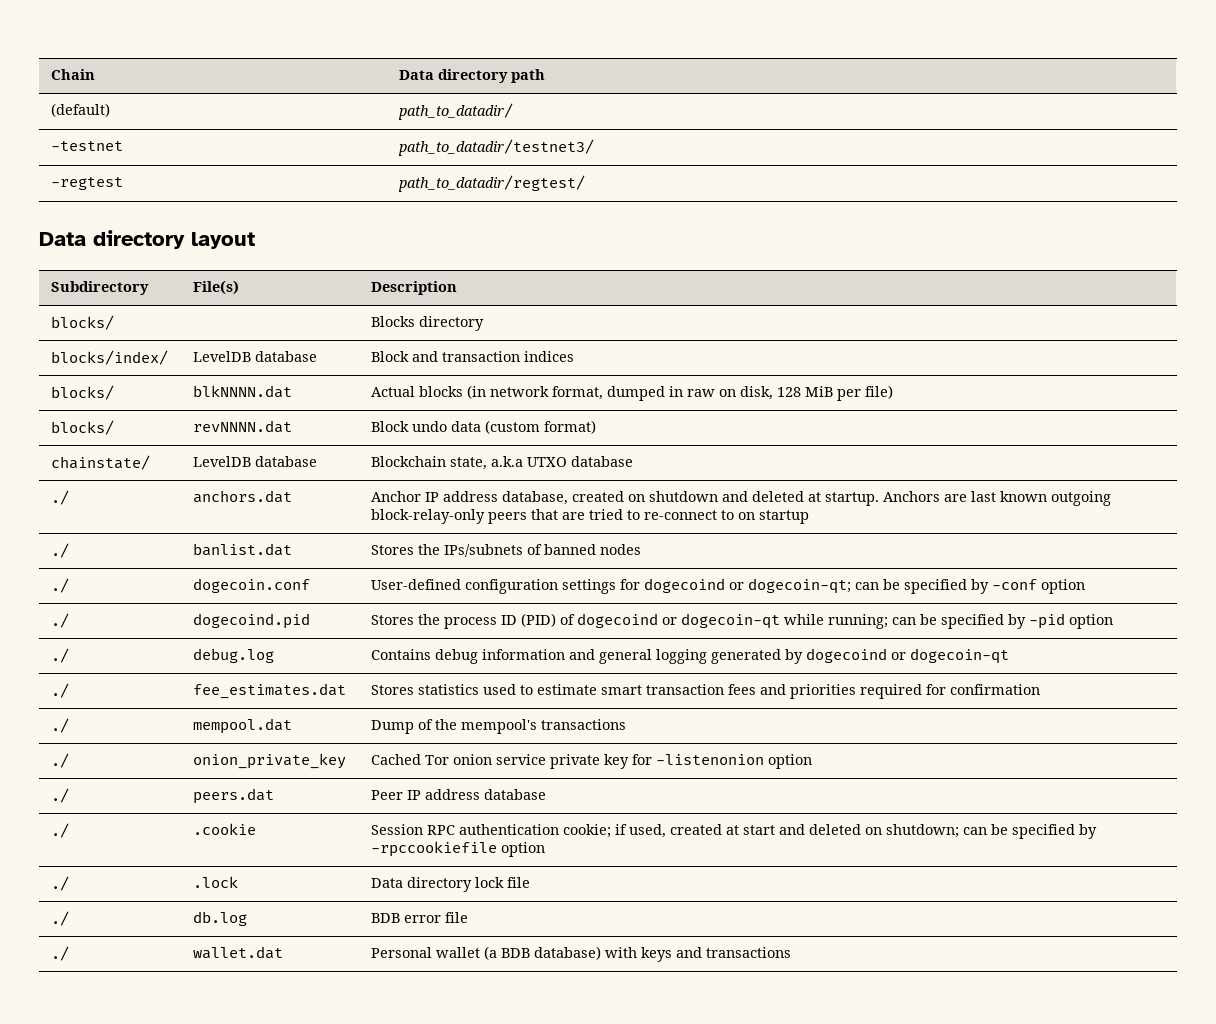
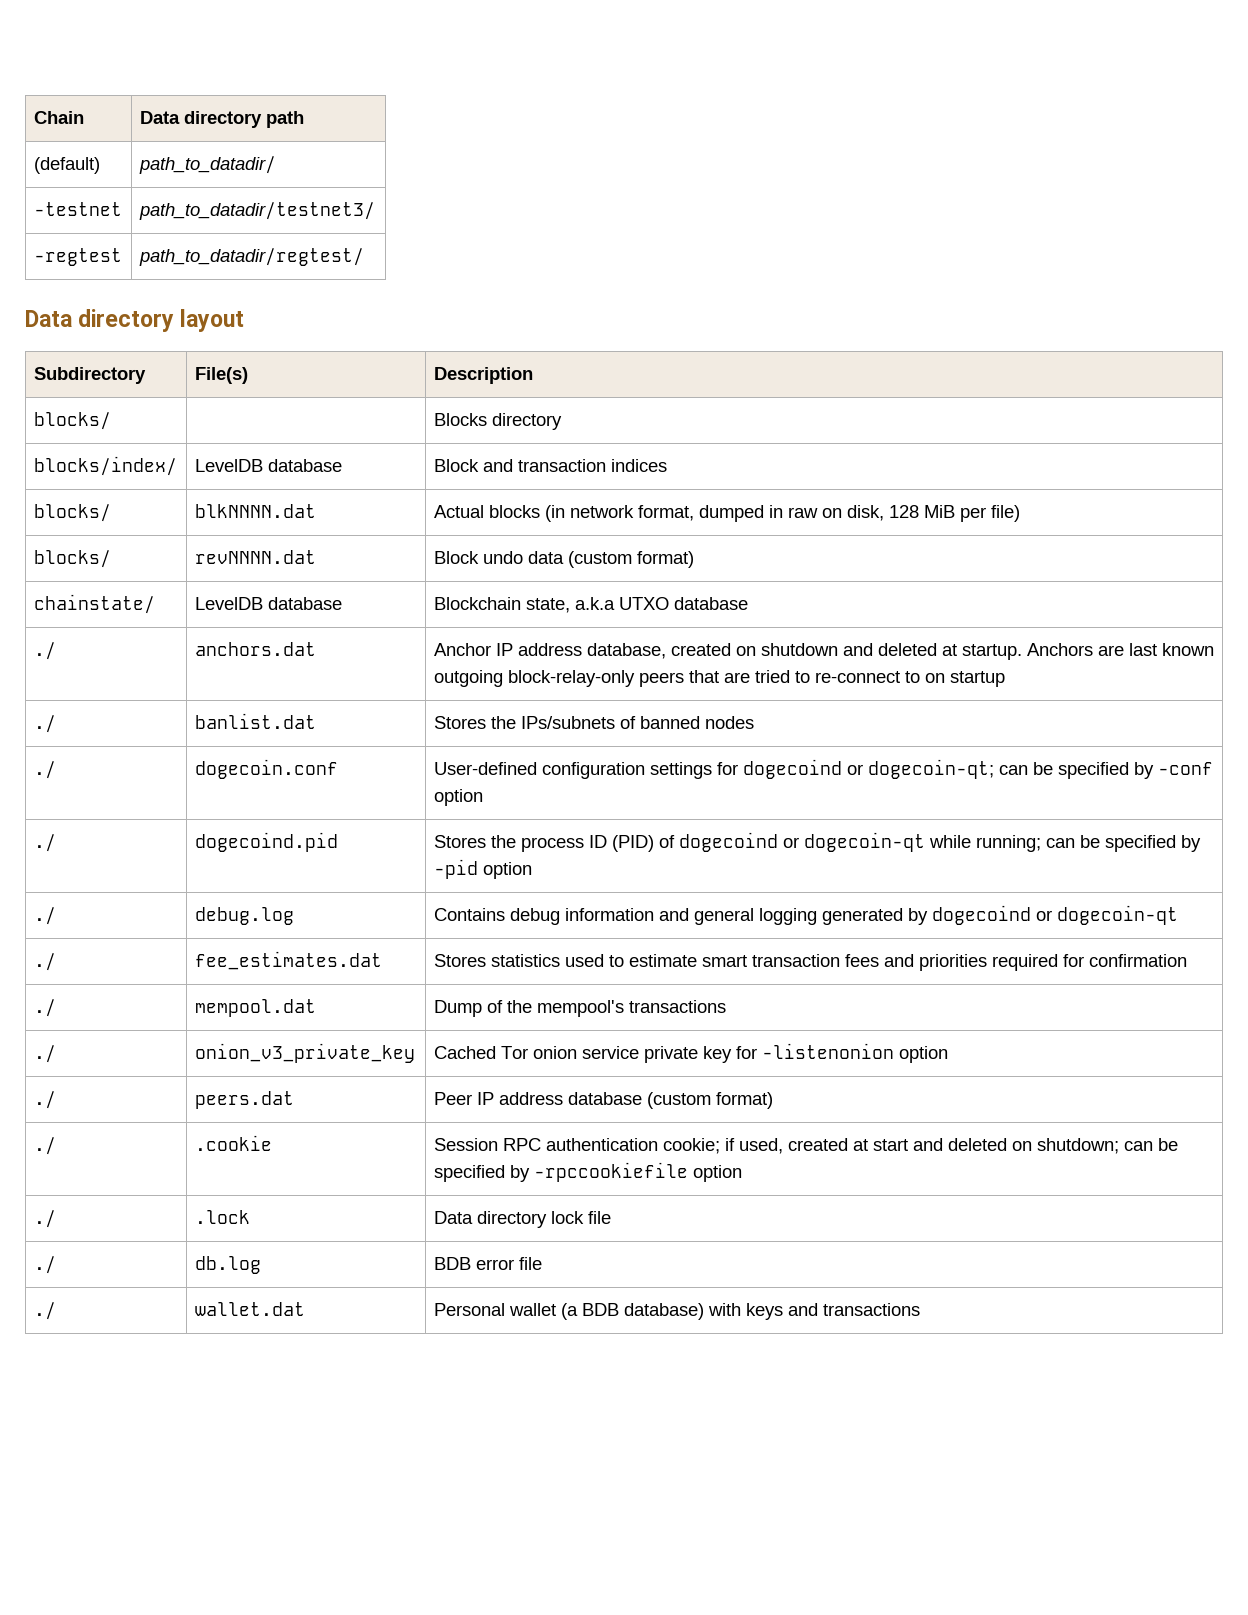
- ./ | onion_private_key | Cached Tor onion service private key for -listenonion option
+ ./ | onion_v3_private_key | Cached Tor onion service private key for -listenonion option
- ./ | peers.dat | Peer IP address database
+ ./ | peers.dat | Peer IP address database (custom format)

